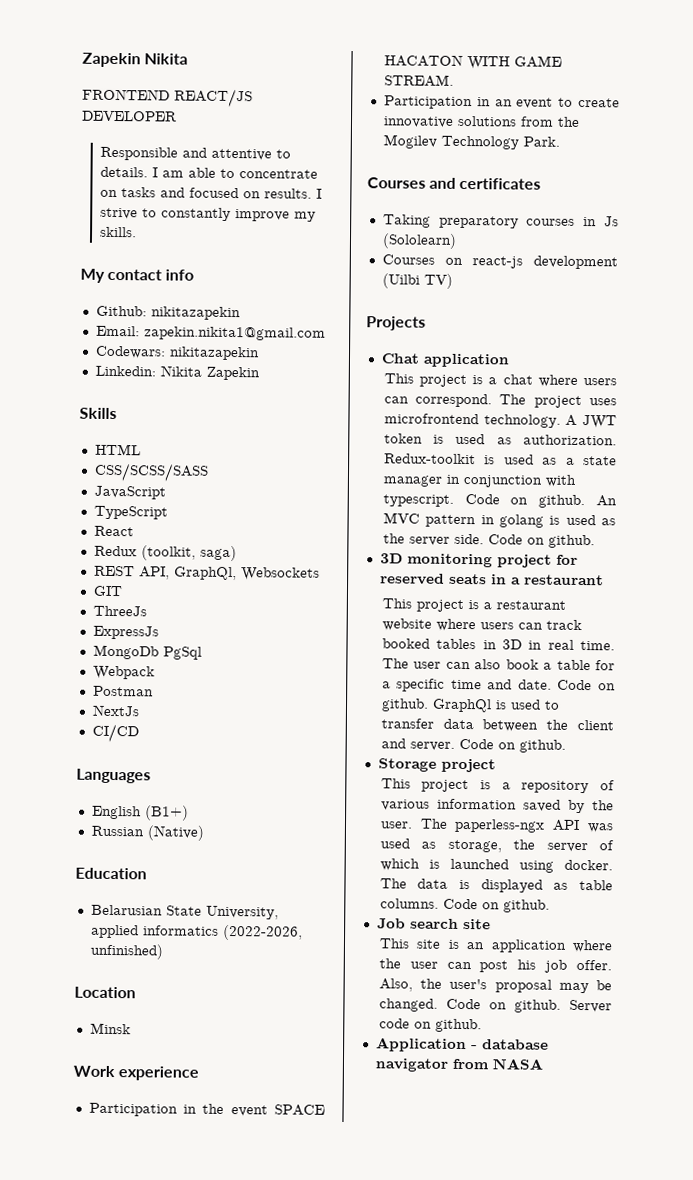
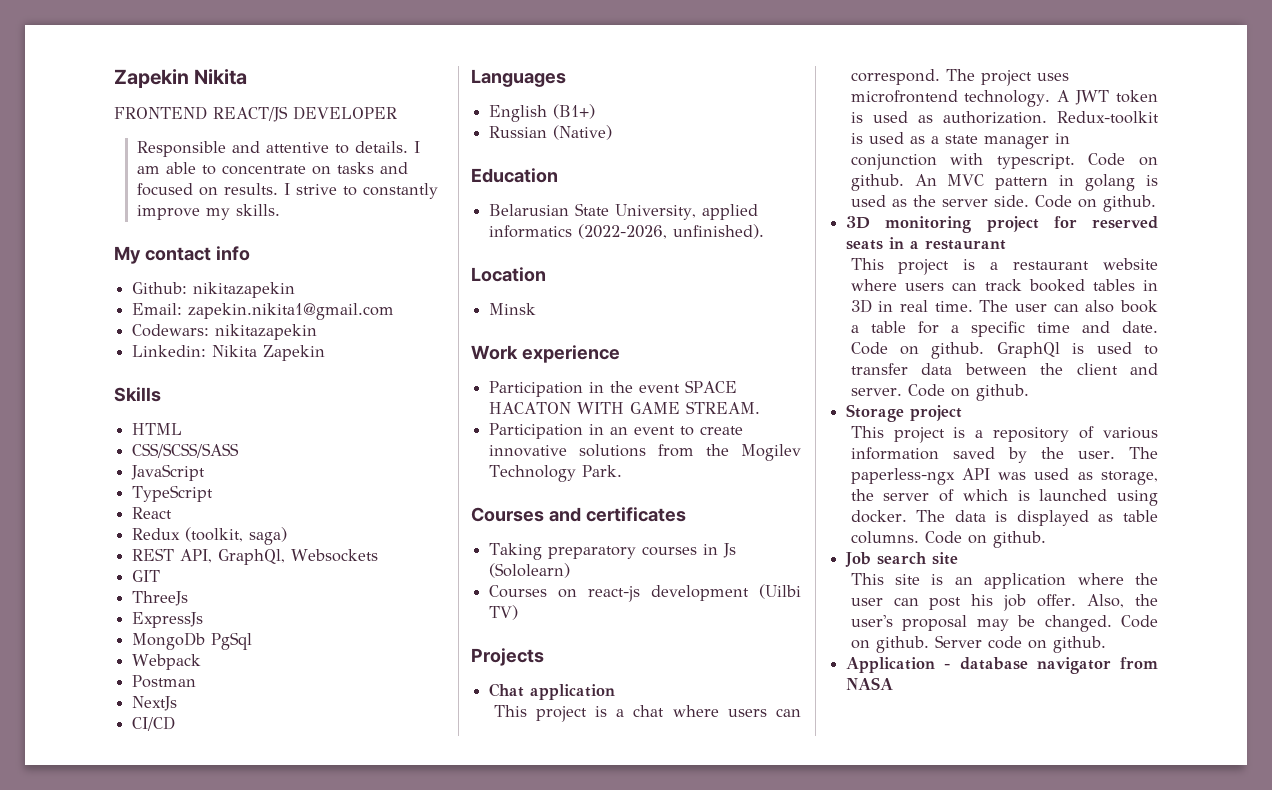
- Belarusian State University, applied informatics (2022-2026, unfinished)
+ Belarusian State University, applied informatics (2022-2026, unfinished).

